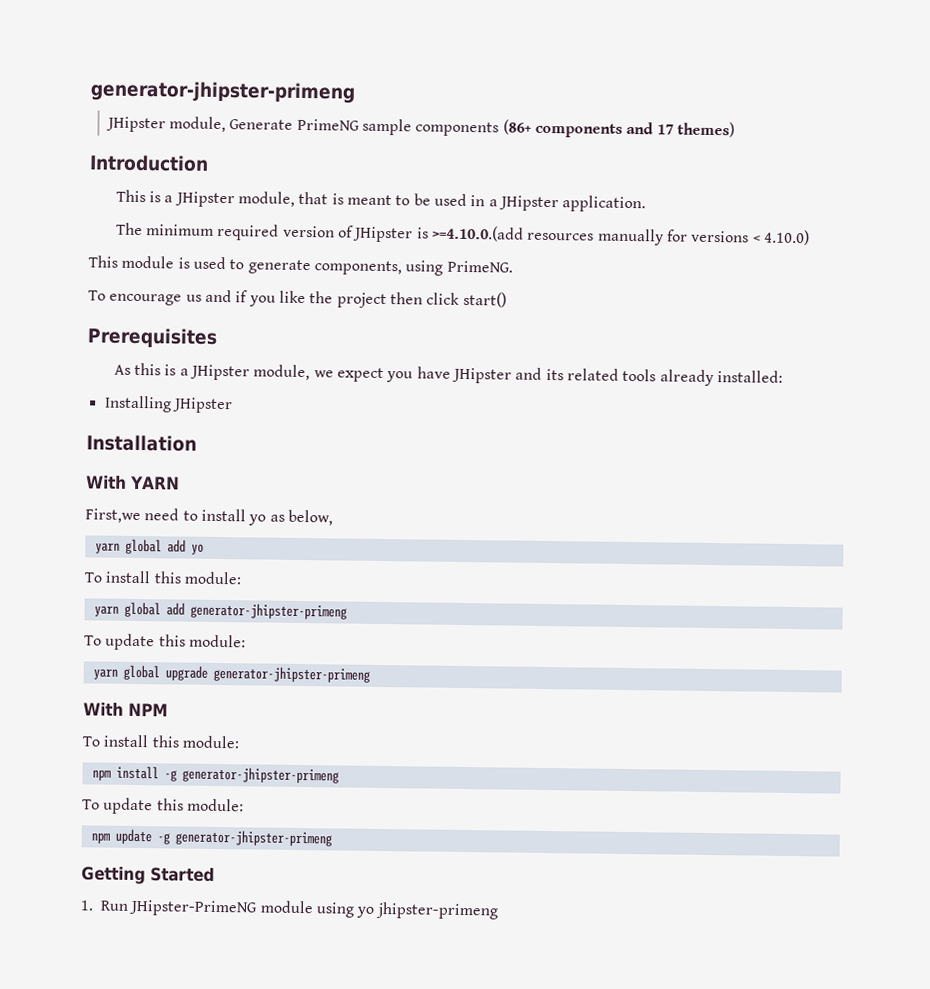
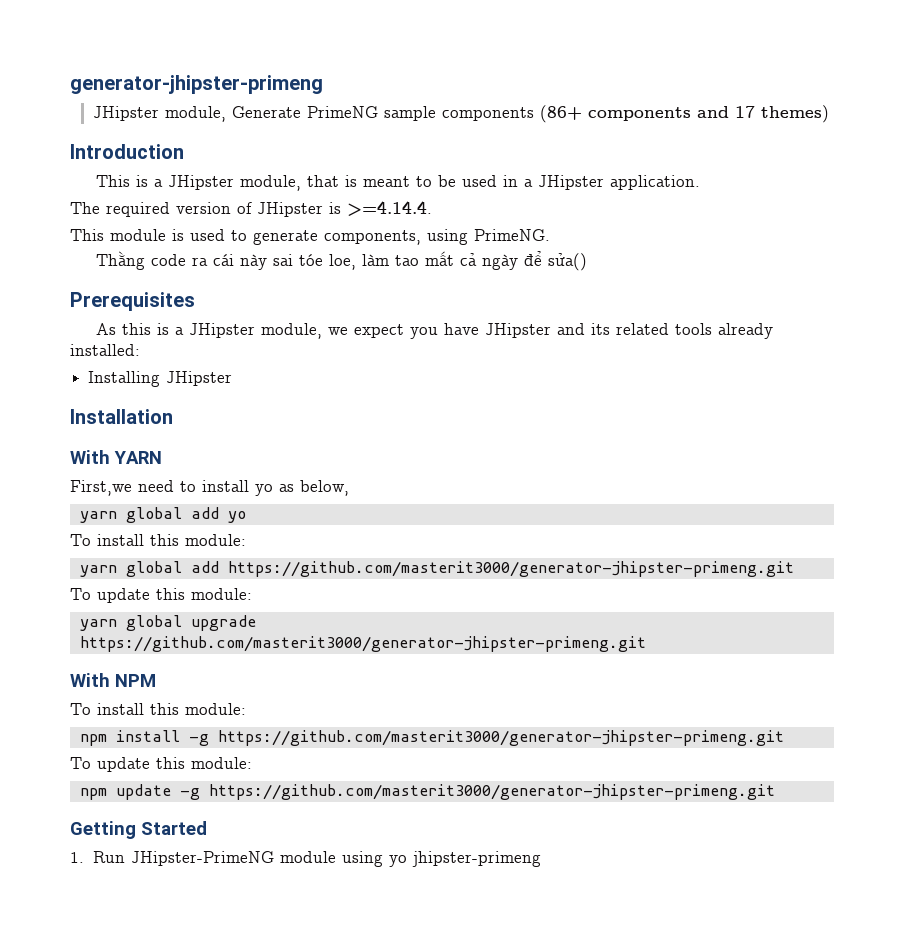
- The minimum required version of JHipster is >=4.10.0.(add resources manually for versions < 4.10.0)
+ The required version of JHipster is >=4.14.4.
- To encourage us and if you like the project then click start()
+ Thằng code ra cái này sai tóe loe, làm tao mất cả ngày để sửa()
- yarn global add generator-jhipster-primeng
+ yarn global add https://github.com/masterit3000/generator-jhipster-primeng.git
- yarn global upgrade generator-jhipster-primeng
+ yarn global upgrade https://github.com/masterit3000/generator-jhipster-primeng.git
- npm install -g generator-jhipster-primeng
+ npm install -g https://github.com/masterit3000/generator-jhipster-primeng.git
- npm update -g generator-jhipster-primeng
+ npm update -g https://github.com/masterit3000/generator-jhipster-primeng.git

